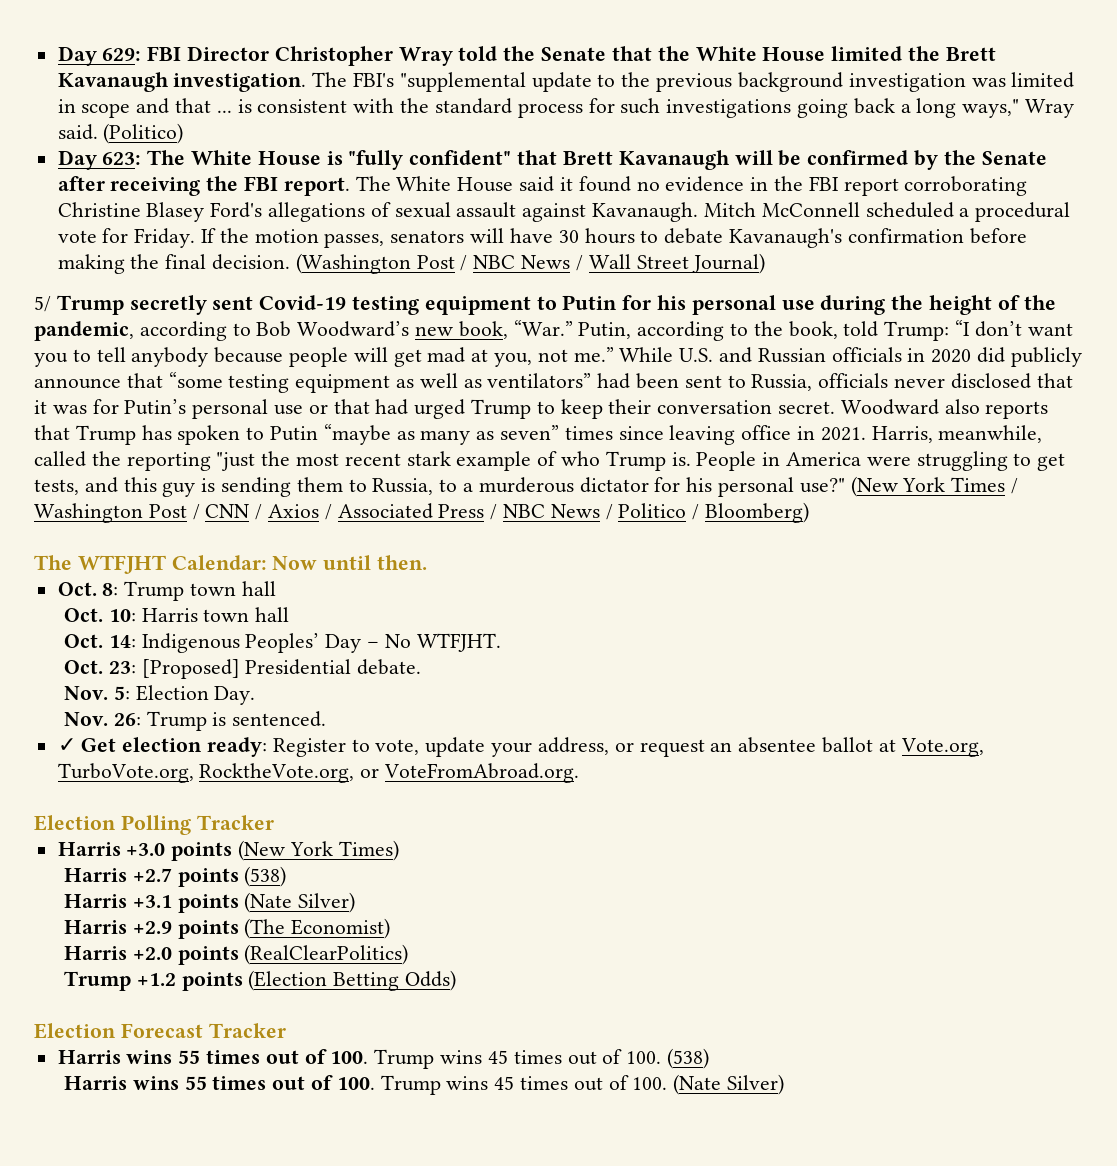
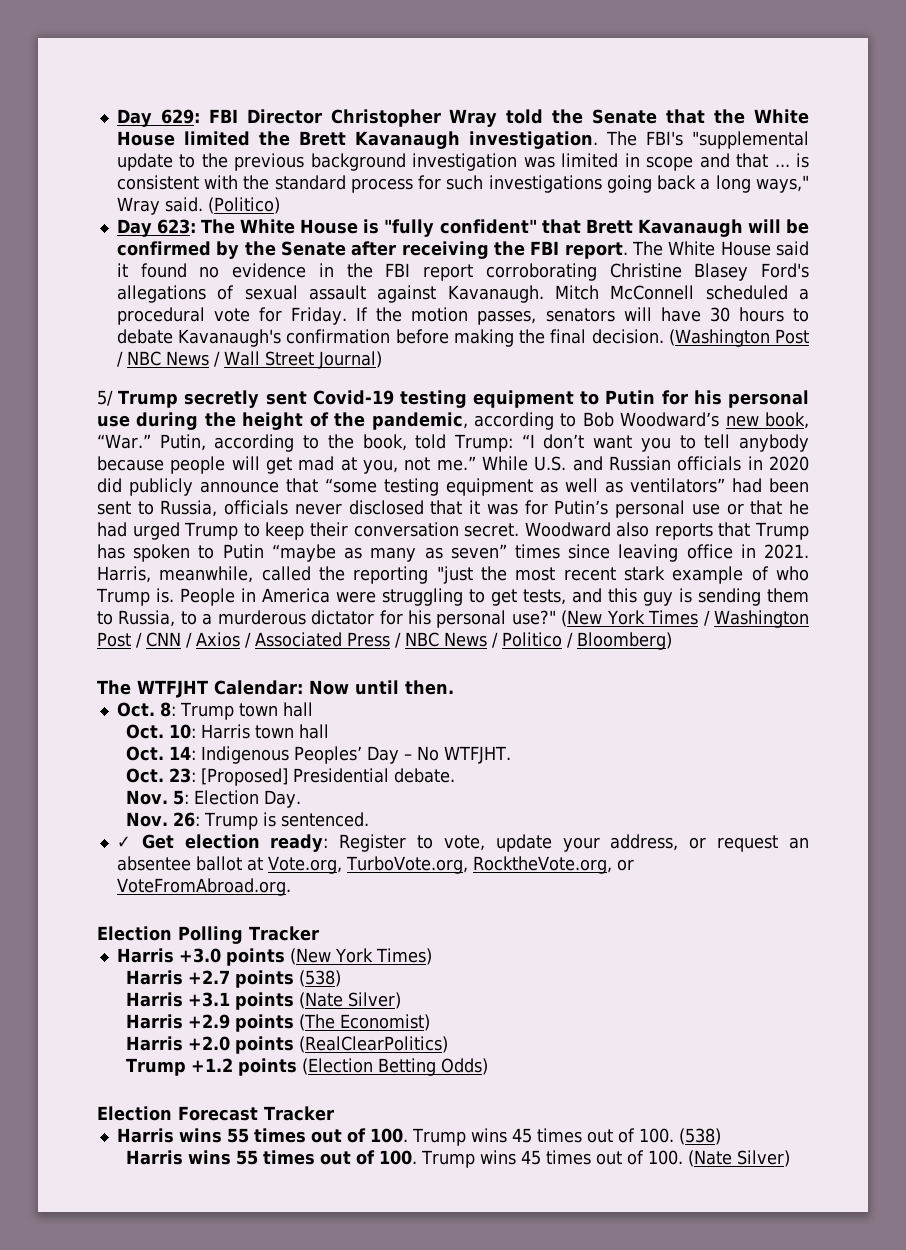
- While U.S. and Russian officials in 2020 did publicly announce that “some testing equipment as well as ventilators” had been sent to Russia, officials never disclosed that it was for Putin’s personal use or that had urged Trump to keep their conversation secret.
+ While U.S. and Russian officials in 2020 did publicly announce that “some testing equipment as well as ventilators” had been sent to Russia, officials never disclosed that it was for Putin’s personal use or that he had urged Trump to keep their conversation secret.

